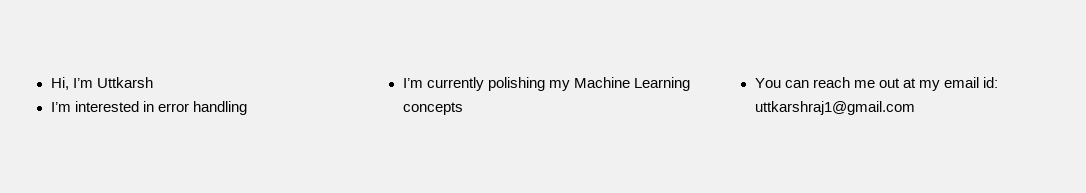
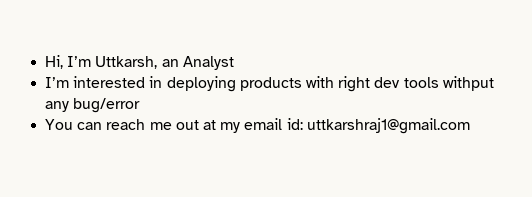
- Hi, I’m Uttkarsh
+ Hi, I’m Uttkarsh, an Analyst
- I’m interested in error handling
- I’m currently polishing my Machine Learning concepts
+ I’m interested in deploying products with right dev tools withput any bug/error

